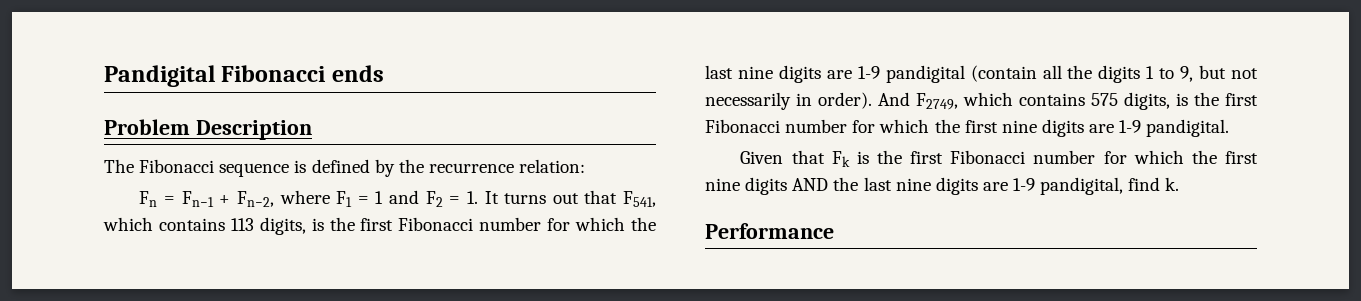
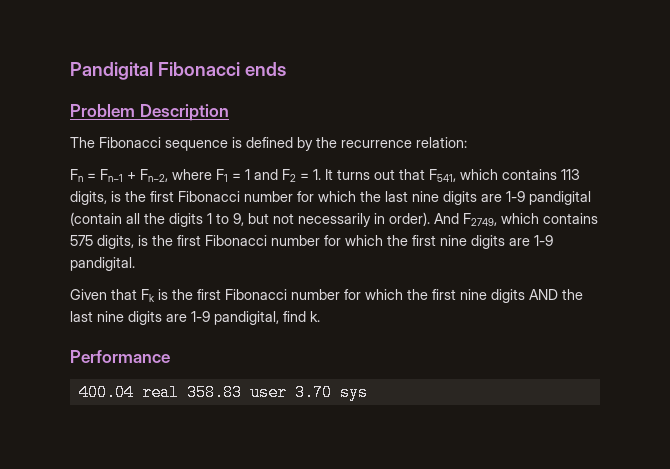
+ 400.04 real 358.83 user 3.70 sys

